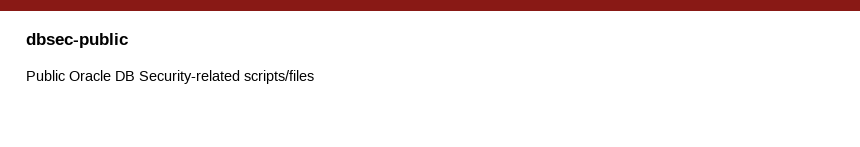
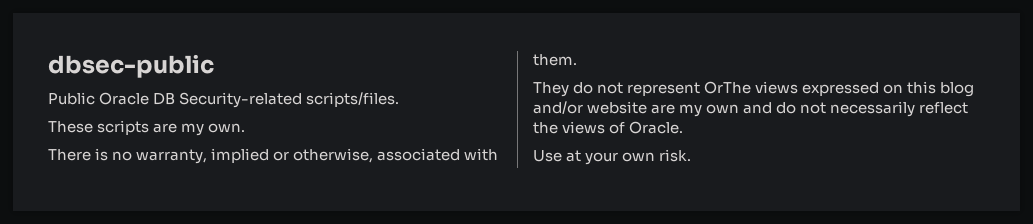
- Public Oracle DB Security-related scripts/files
+ Public Oracle DB Security-related scripts/files.
+ These scripts are my own.
+ There is no warranty, implied or otherwise, associated with them.
+ They do not represent OrThe views expressed on this blog and/or website are my own and do not necessarily reflect the views of Oracle.
+ Use at your own risk.

